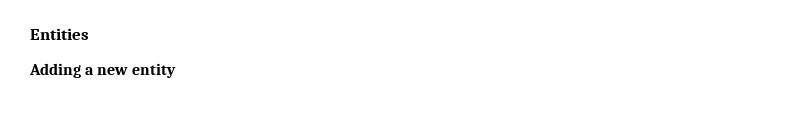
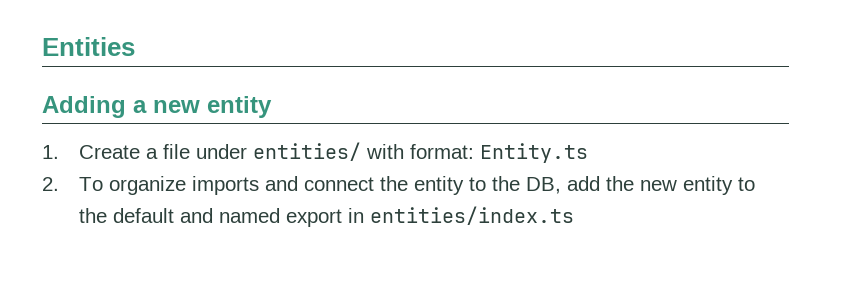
+ 1. Create a file under entities/ with format: Entity.ts
+ 2. To organize imports and connect the entity to the DB, add the new entity to the default and named export in entities/index.ts

